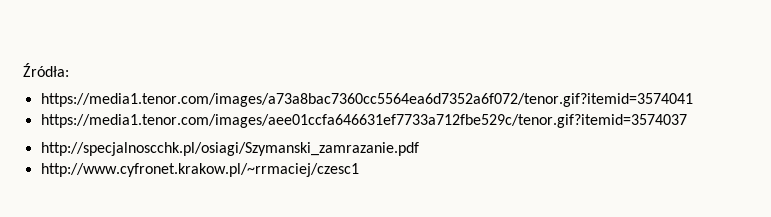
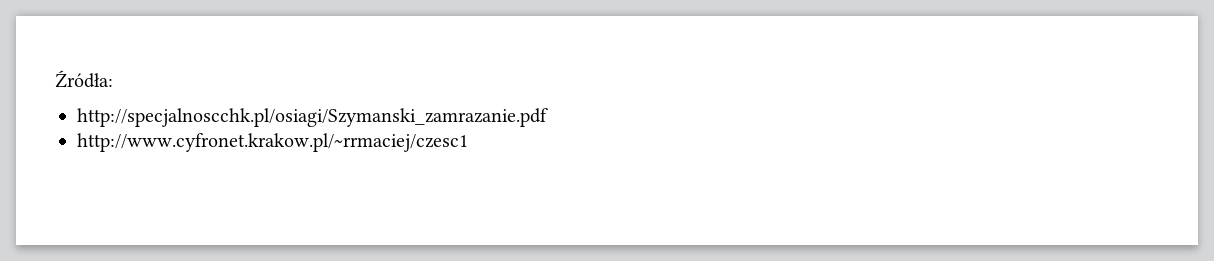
- https://media1.tenor.com/images/a73a8bac7360cc5564ea6d7352a6f072/tenor.gif?itemid=3574041
- https://media1.tenor.com/images/aee01ccfa646631ef7733a712fbe529c/tenor.gif?itemid=3574037

